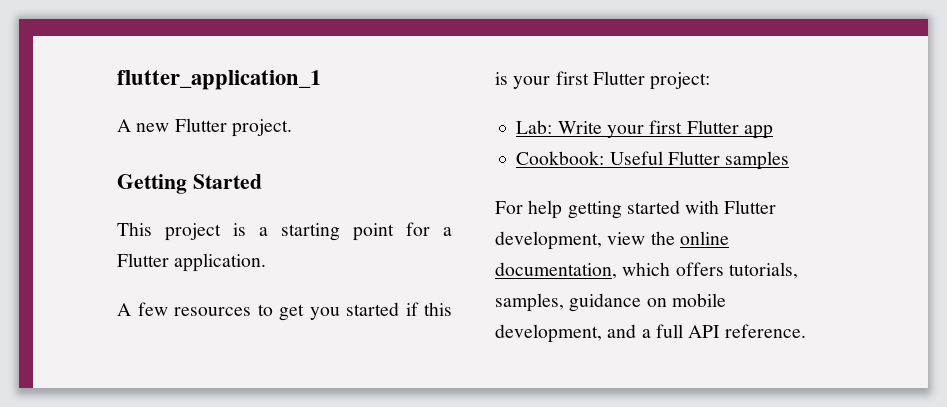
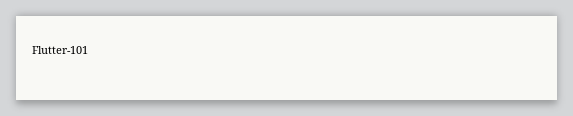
- flutter_application_1
- A new Flutter project.
- Getting Started
- This project is a starting point for a Flutter application.
- A few resources to get you started if this is your first Flutter project:
- Lab: Write your first Flutter app
- Cookbook: Useful Flutter samples
- For help getting started with Flutter development, view the online documentation, which offers tutorials, samples, guidance on mobile development, and a full API reference.
+ Flutter-101

